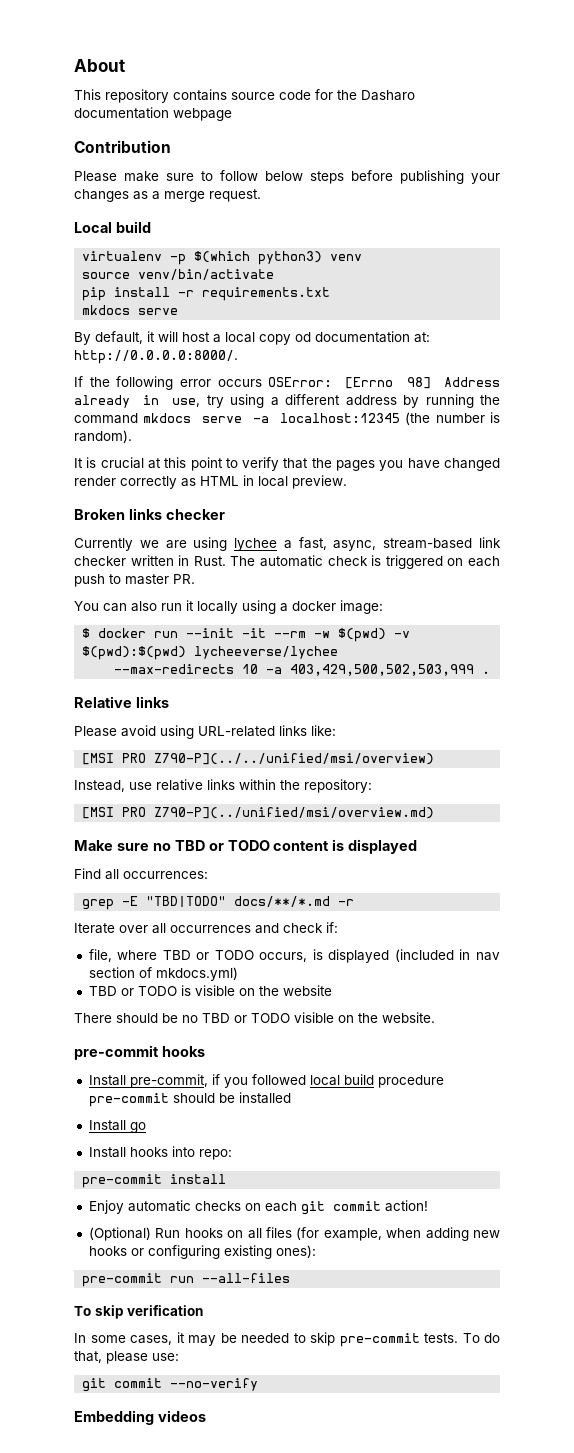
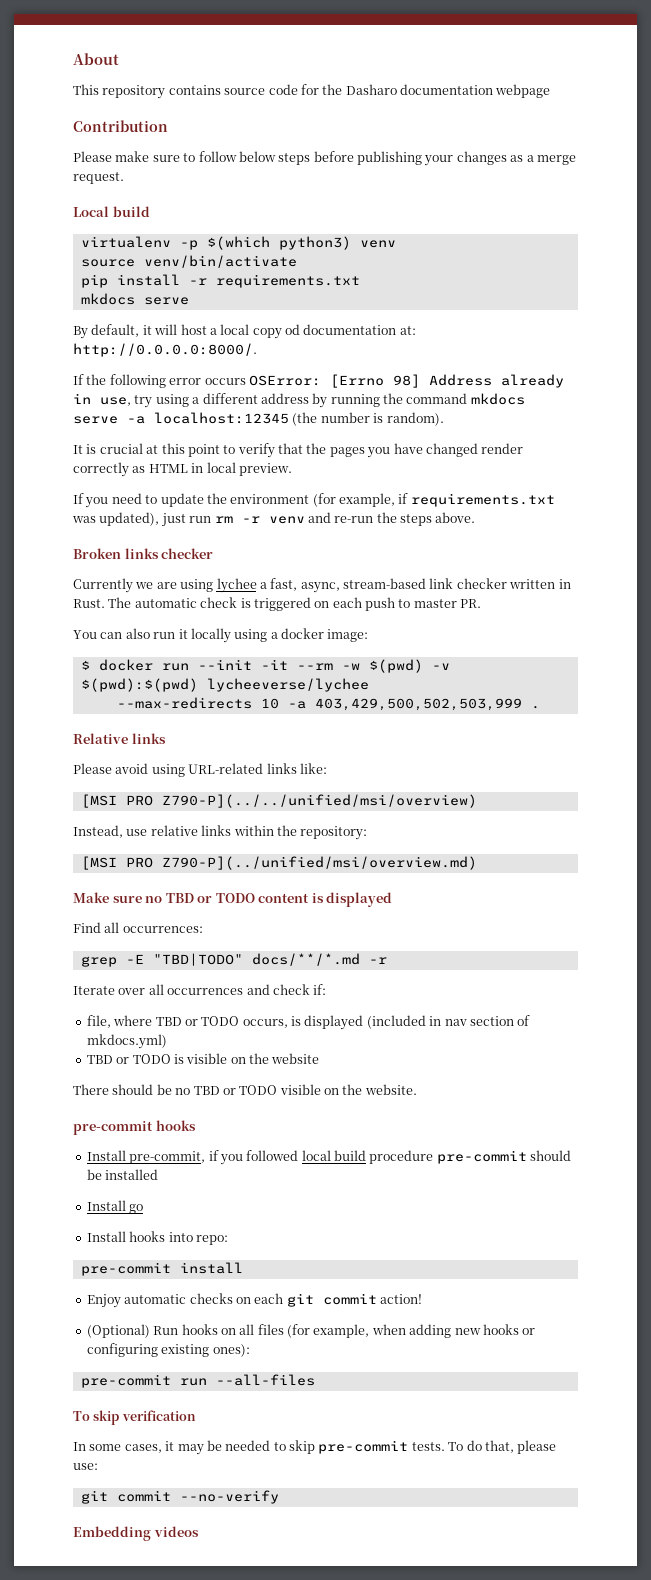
+ If you need to update the environment (for example, if requirements.txt was updated), just run rm -r venv and re-run the steps above.

